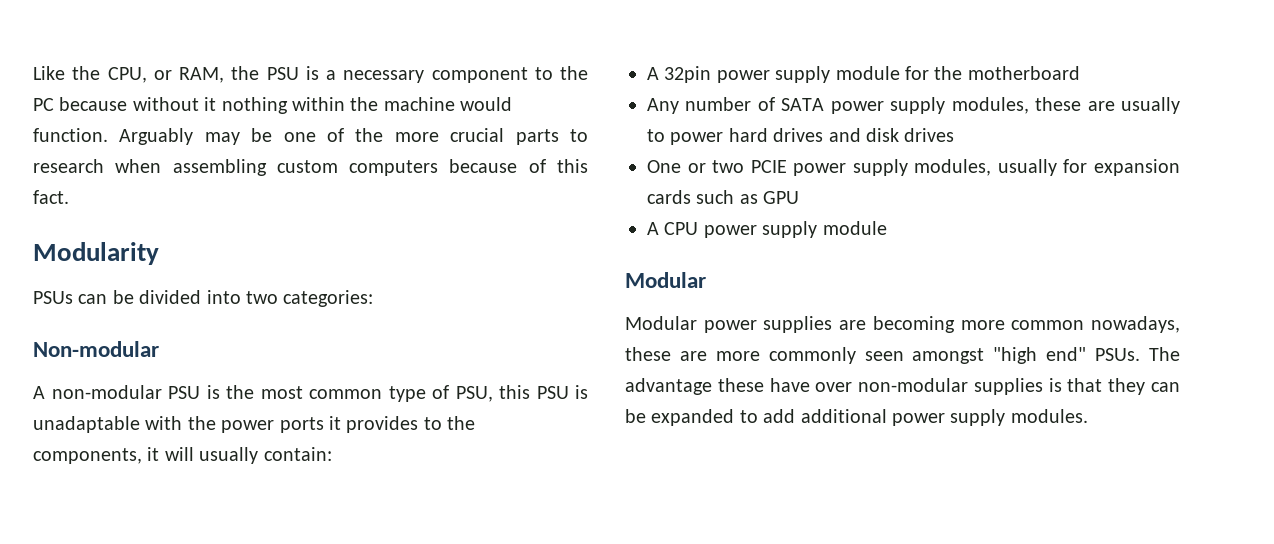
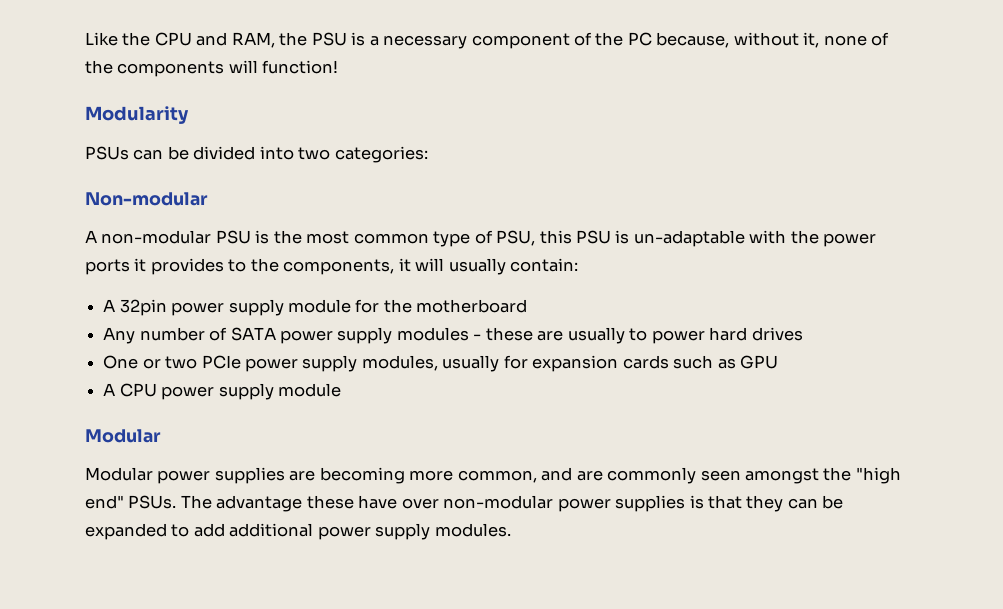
- Like the CPU, or RAM, the PSU is a necessary component to the PC because without it nothing within the machine would function. Arguably may be one of the more crucial parts to research when assembling custom computers because of this fact.
+ Like the CPU and RAM, the PSU is a necessary component of the PC because, without it, none of the components will function!
- A non-modular PSU is the most common type of PSU, this PSU is unadaptable with the power ports it provides to the components, it will usually contain:
+ A non-modular PSU is the most common type of PSU, this PSU is un-adaptable with the power ports it provides to the components, it will usually contain:
- Any number of SATA power supply modules, these are usually to power hard drives and disk drives
+ Any number of SATA power supply modules - these are usually to power hard drives
- One or two PCIE power supply modules, usually for expansion cards such as GPU
+ One or two PCIe power supply modules, usually for expansion cards such as GPU
- Modular power supplies are becoming more common nowadays, these are more commonly seen amongst "high end" PSUs.
+ Modular power supplies are becoming more common, and are commonly seen amongst the "high end" PSUs.
- The advantage these have over non-modular supplies is that they can be expanded to add additional power supply modules.
+ The advantage these have over non-modular power supplies is that they can be expanded to add additional power supply modules.

